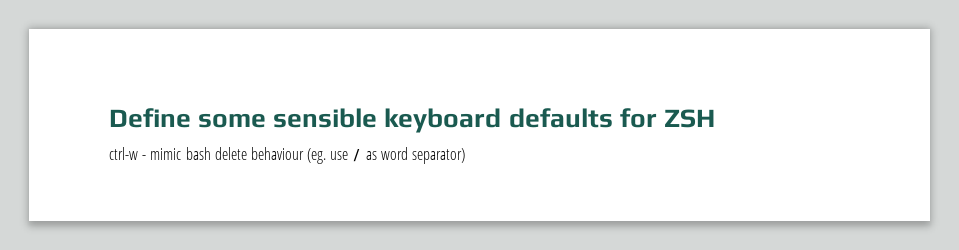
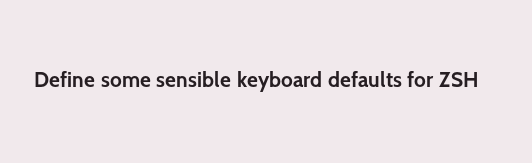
- ctrl-w - mimic bash delete behaviour (eg. use / as word separator)

